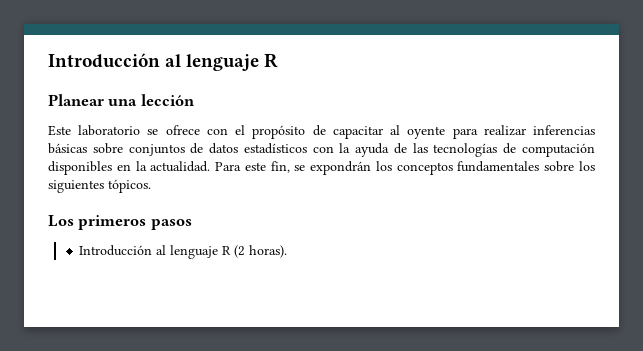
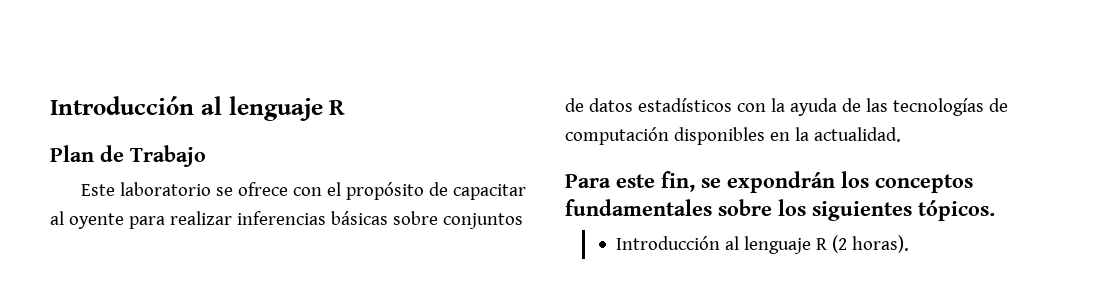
- Planear una lección
+ Plan de Trabajo
- Este laboratorio se ofrece con el propósito de capacitar al oyente para realizar inferencias básicas sobre conjuntos de datos estadísticos con la ayuda de las tecnologías de computación disponibles en la actualidad. Para este fin, se expondrán los conceptos fundamentales sobre los siguientes tópicos.
+ Este laboratorio se ofrece con el propósito de capacitar al oyente para realizar inferencias básicas sobre conjuntos de datos estadísticos con la ayuda de las tecnologías de computación disponibles en la actualidad.
+ Para este fin, se expondrán los conceptos fundamentales sobre los siguientes tópicos.
- Los primeros pasos

